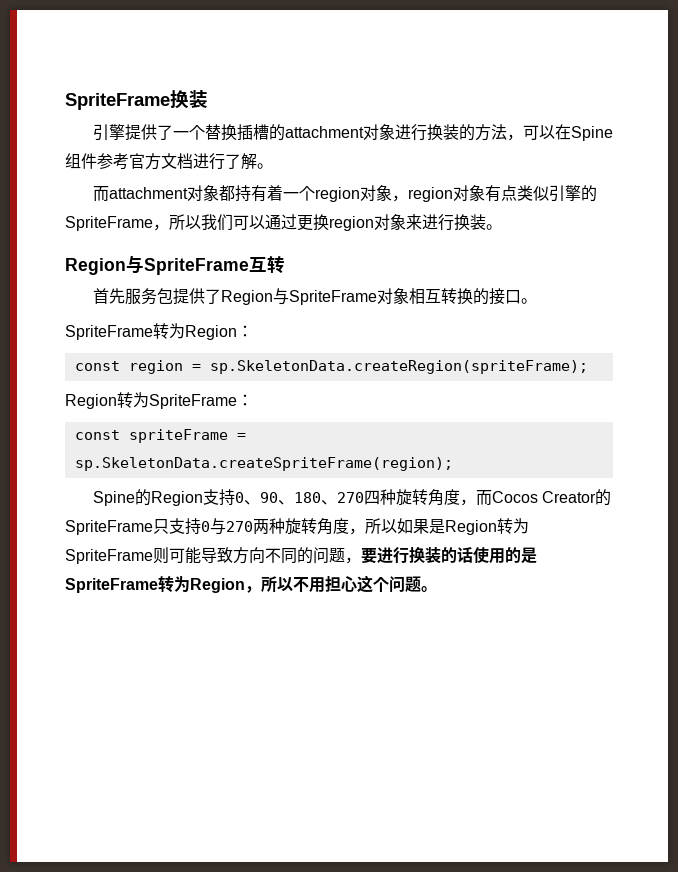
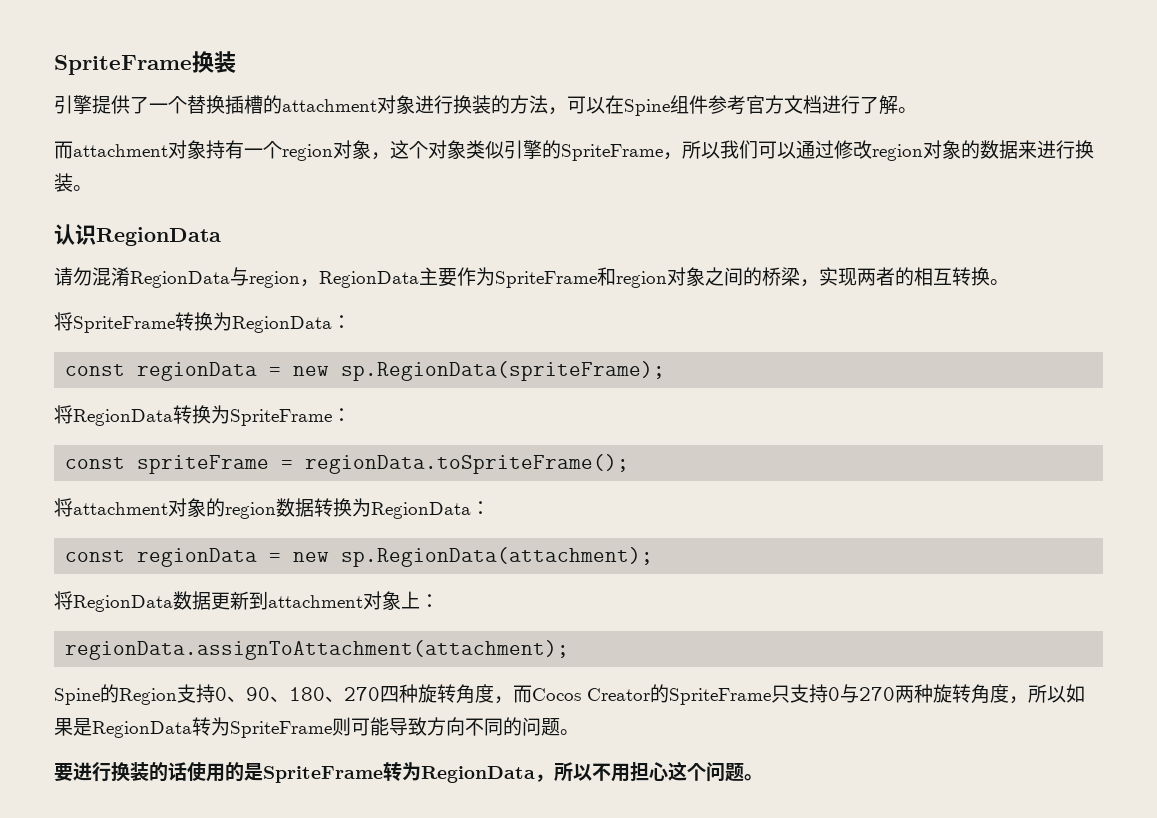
- 而attachment对象都持有着一个region对象，region对象有点类似引擎的SpriteFrame，所以我们可以通过更换region对象来进行换装。
+ 而attachment对象持有一个region对象，这个对象类似引擎的SpriteFrame，所以我们可以通过修改region对象的数据来进行换装。
- Region与SpriteFrame互转
- 首先服务包提供了Region与SpriteFrame对象相互转换的接口。
- SpriteFrame转为Region：
- const region = sp.SkeletonData.createRegion(spriteFrame);
- Region转为SpriteFrame：
+ 认识RegionData
+ 请勿混淆RegionData与region，RegionData主要作为SpriteFrame和region对象之间的桥梁，实现两者的相互转换。
+ 将SpriteFrame转换为RegionData：
+ const regionData = new sp.RegionData(spriteFrame);
+ 将RegionData转换为SpriteFrame：
- const spriteFrame = sp.SkeletonData.createSpriteFrame(region);
+ const spriteFrame = regionData.toSpriteFrame();
+ 将attachment对象的region数据转换为RegionData：
+ const regionData = new sp.RegionData(attachment);
+ 将RegionData数据更新到attachment对象上：
+ regionData.assignToAttachment(attachment);
- Spine的Region支持0、90、180、270四种旋转角度，而Cocos Creator的SpriteFrame只支持0与270两种旋转角度，所以如果是Region转为SpriteFrame则可能导致方向不同的问题，要进行换装的话使用的是SpriteFrame转为Region，所以不用担心这个问题。
+ Spine的Region支持0、90、180、270四种旋转角度，而Cocos Creator的SpriteFrame只支持0与270两种旋转角度，所以如果是RegionData转为SpriteFrame则可能导致方向不同的问题。
+ 要进行换装的话使用的是SpriteFrame转为RegionData，所以不用担心这个问题。

